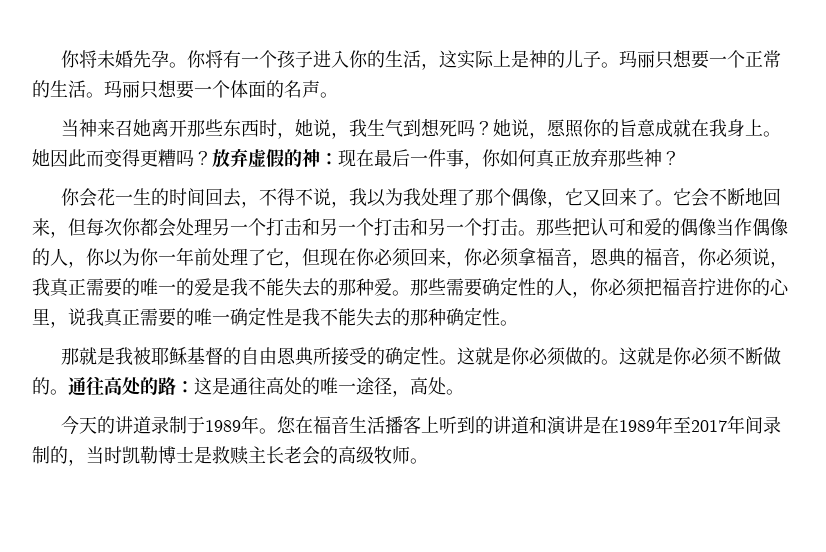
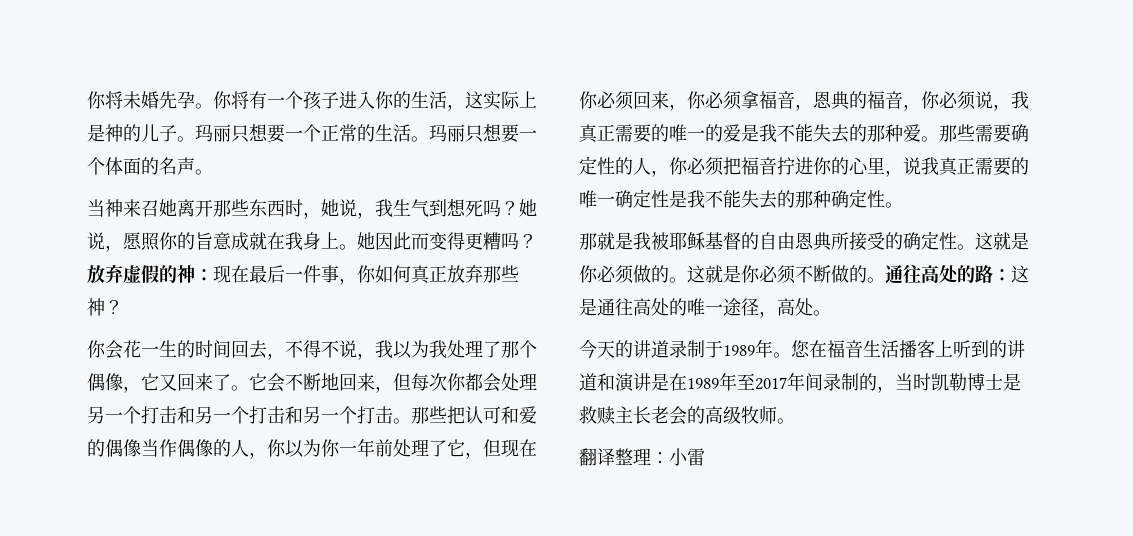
+ 翻译整理：小雷

